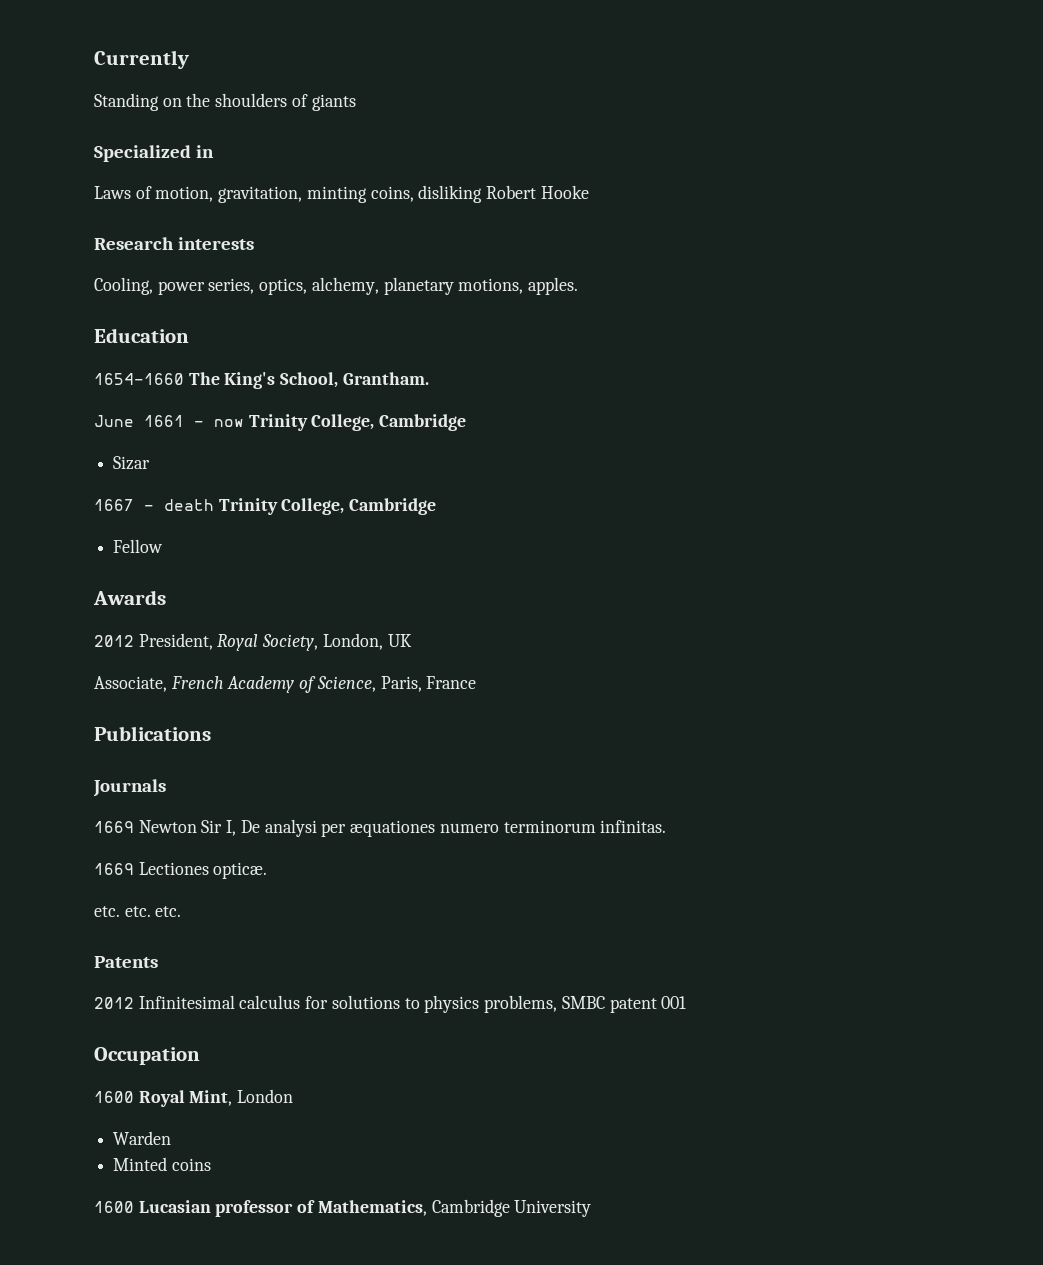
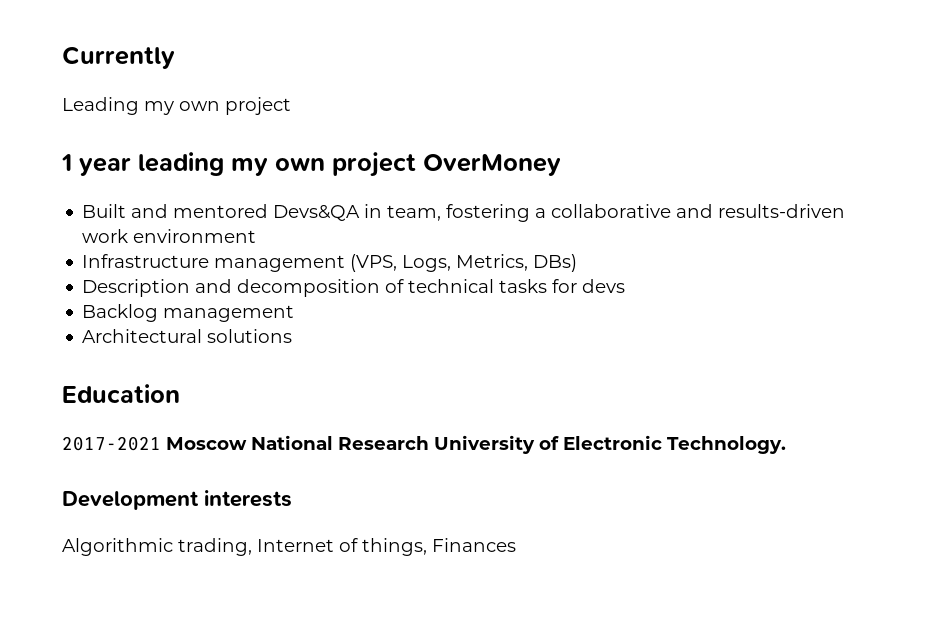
- Standing on the shoulders of giants
- Specialized in
- Laws of motion, gravitation, minting coins, disliking Robert Hooke
- Research interests
- Cooling, power series, optics, alchemy, planetary motions, apples.
+ Leading my own project
+ 1 year leading my own project OverMoney
+ Built and mentored Devs&QA in team, fostering a collaborative and results-driven work environment
+ Infrastructure management (VPS, Logs, Metrics, DBs)
+ Description and decomposition of technical tasks for devs
+ Backlog management
+ Architectural solutions
  Education
- 1654-1660 The King's School, Grantham.
- June 1661 - now Trinity College, Cambridge
- Sizar
- 1667 - death Trinity College, Cambridge
- Fellow
- Awards
- 2012 President, Royal Society, London, UK
- Associate, French Academy of Science, Paris, France
- Publications
- Journals
- 1669 Newton Sir I, De analysi per æquationes numero terminorum infinitas.
- 1669 Lectiones opticæ.
- etc. etc. etc.
- Patents
- 2012 Infinitesimal calculus for solutions to physics problems, SMBC patent 001
- Occupation
- 1600 Royal Mint, London
- Warden
- Minted coins
- 1600 Lucasian professor of Mathematics, Cambridge University
+ 2017-2021 Moscow National Research University of Electronic Technology.
+ Development interests
+ Algorithmic trading, Internet of things, Finances

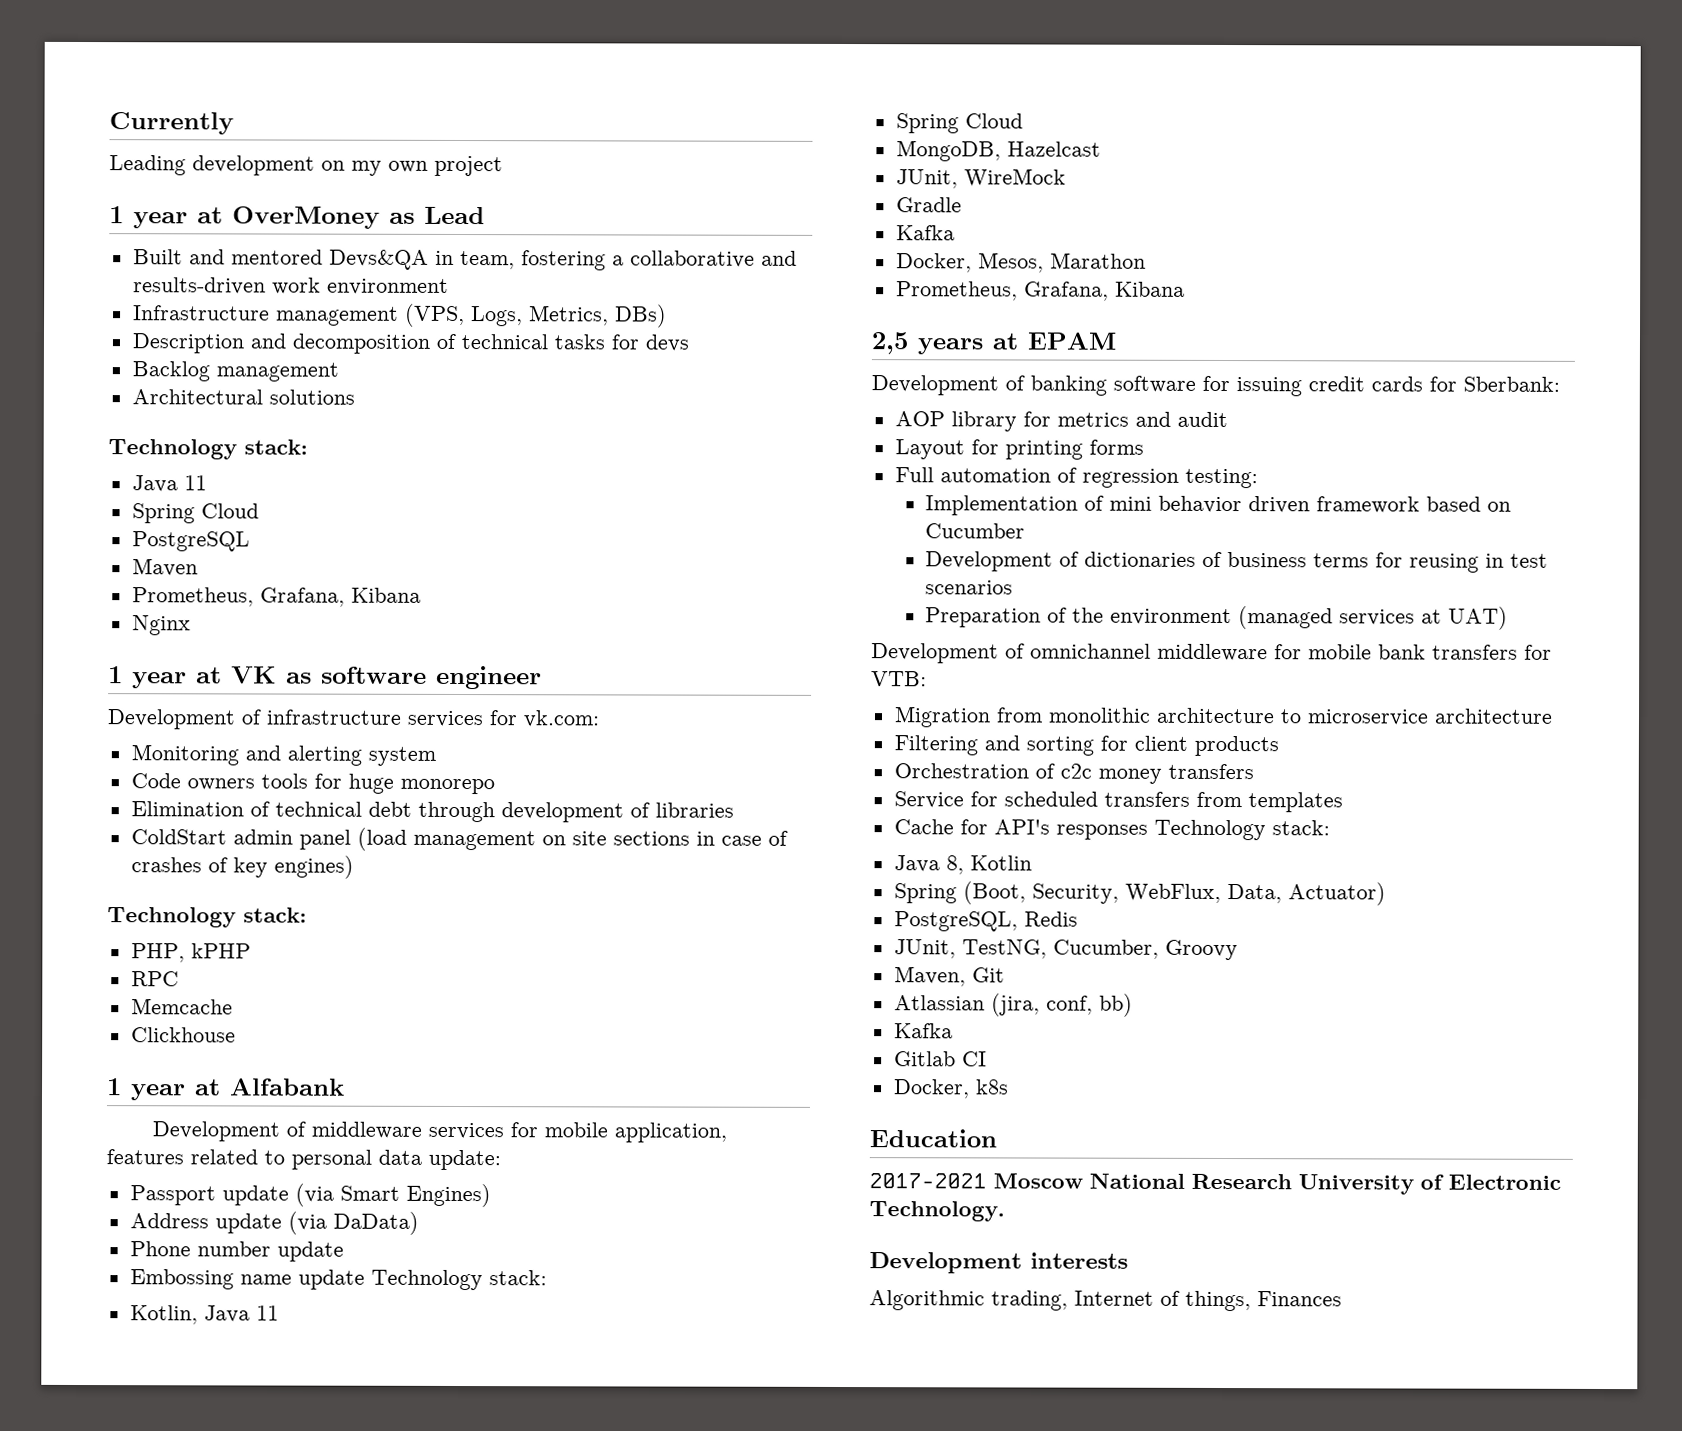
- Leading my own project
+ Leading development on my own project
- 1 year leading my own project OverMoney
+ 1 year at OverMoney as Lead
  Architectural solutions
+ Technology stack:
+ Java 11
+ Spring Cloud
+ PostgreSQL
+ Maven
+ Prometheus, Grafana, Kibana
+ Nginx
+ 1 year at VK as software engineer
+ Development of infrastructure services for vk.com:
+ Monitoring and alerting system
+ Code owners tools for huge monorepo
+ Elimination of technical debt through development of libraries
+ ColdStart admin panel (load management on site sections in case of crashes of key engines)
+ Technology stack:
+ PHP, kPHP
+ RPC
+ Memcache
+ Clickhouse
+ 1 year at Alfabank
+ Development of middleware services for mobile application, features related to personal data update:
+ Passport update (via Smart Engines)
+ Address update (via DaData)
+ Phone number update
+ Embossing name update Technology stack:
+ Kotlin, Java 11
+ Spring Cloud
+ MongoDB, Hazelcast
+ JUnit, WireMock
+ Gradle
+ Kafka
+ Docker, Mesos, Marathon
+ Prometheus, Grafana, Kibana
+ 2,5 years at EPAM
+ Development of banking software for issuing credit cards for Sberbank:
+ AOP library for metrics and audit
+ Layout for printing forms
+ Full automation of regression testing:
+ Implementation of mini behavior driven framework based on Cucumber
+ Development of dictionaries of business terms for reusing in test scenarios
+ Preparation of the environment (managed services at UAT)
+ Development of omnichannel middleware for mobile bank transfers for VTB:
+ Migration from monolithic architecture to microservice architecture
+ Filtering and sorting for client products
+ Orchestration of c2c money transfers
+ Service for scheduled transfers from templates
+ Cache for API's responses Technology stack:
+ Java 8, Kotlin
+ Spring (Boot, Security, WebFlux, Data, Actuator)
+ PostgreSQL, Redis
+ JUnit, TestNG, Cucumber, Groovy
+ Maven, Git
+ Atlassian (jira, conf, bb)
+ Kafka
+ Gitlab CI
+ Docker, k8s

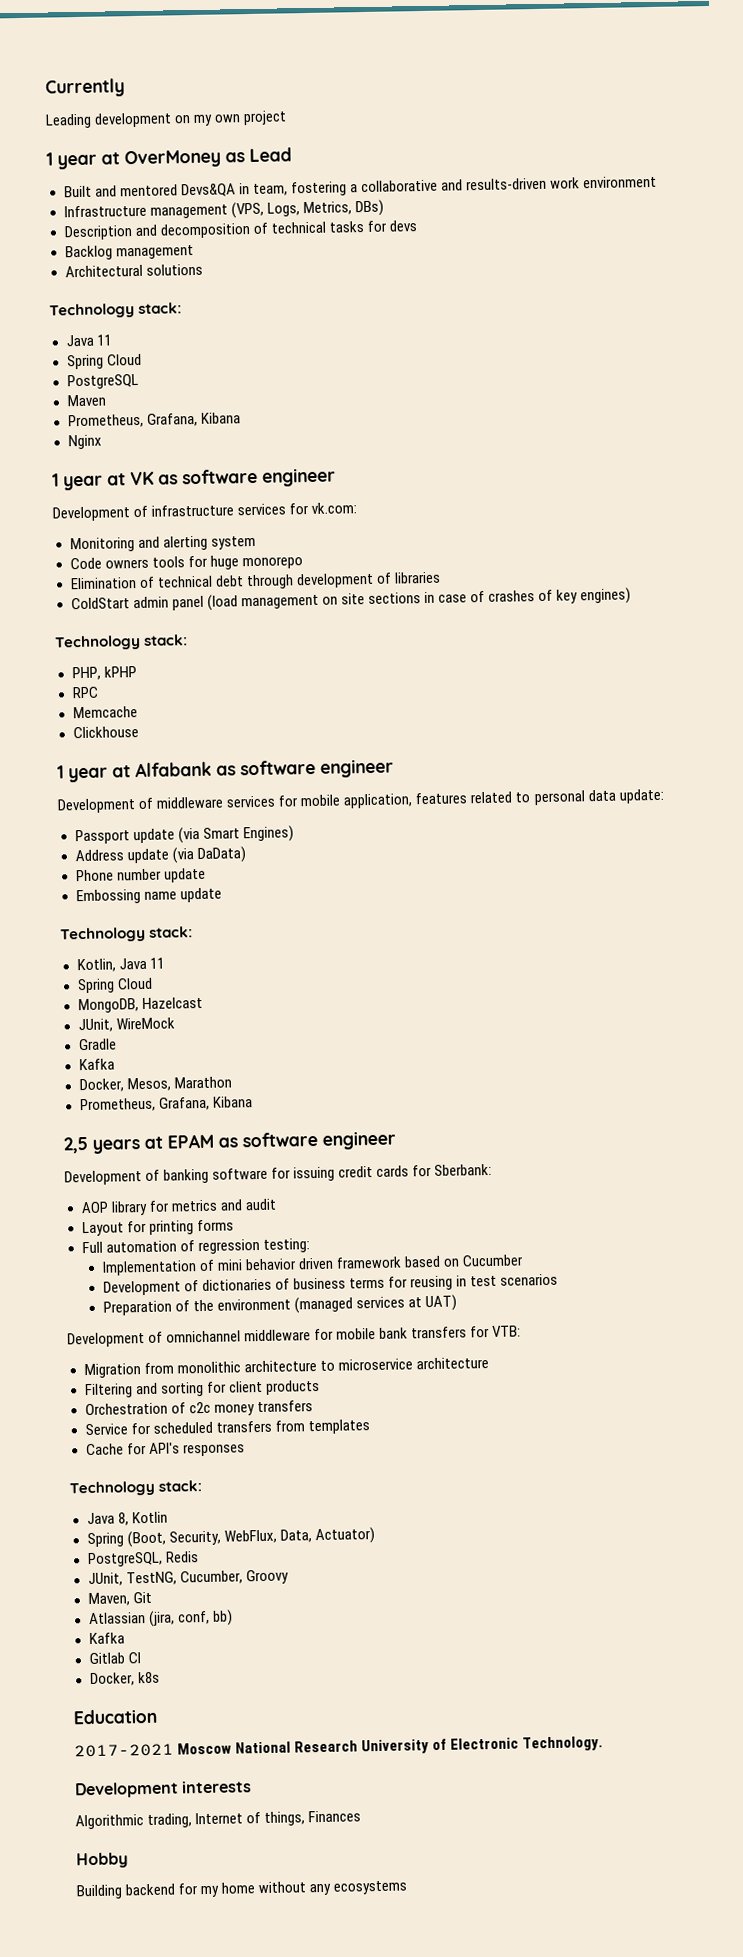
- 1 year at Alfabank
+ 1 year at Alfabank as software engineer
- Embossing name update Technology stack:
+ Embossing name update
+ Technology stack:
- 2,5 years at EPAM
+ 2,5 years at EPAM as software engineer
- Cache for API's responses Technology stack:
+ Cache for API's responses
+ Technology stack:
+ Hobby
+ Building backend for my home without any ecosystems

